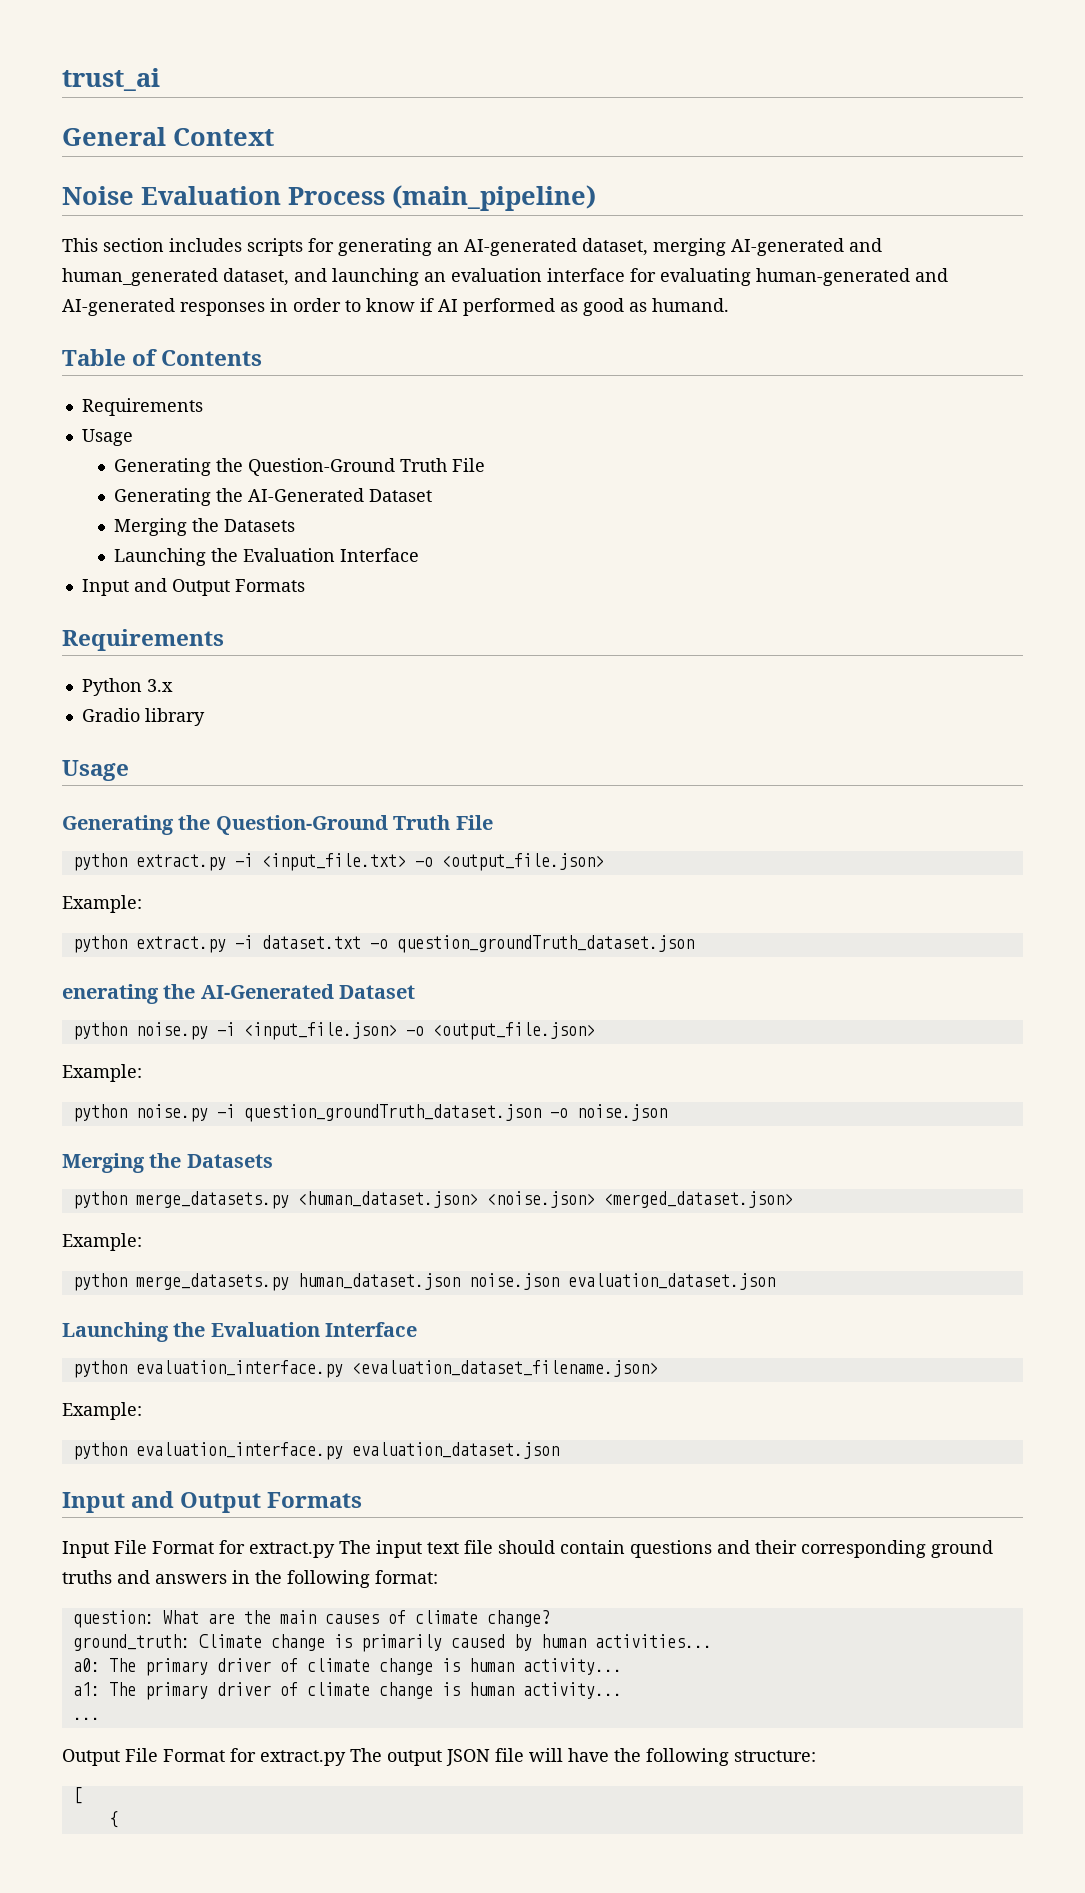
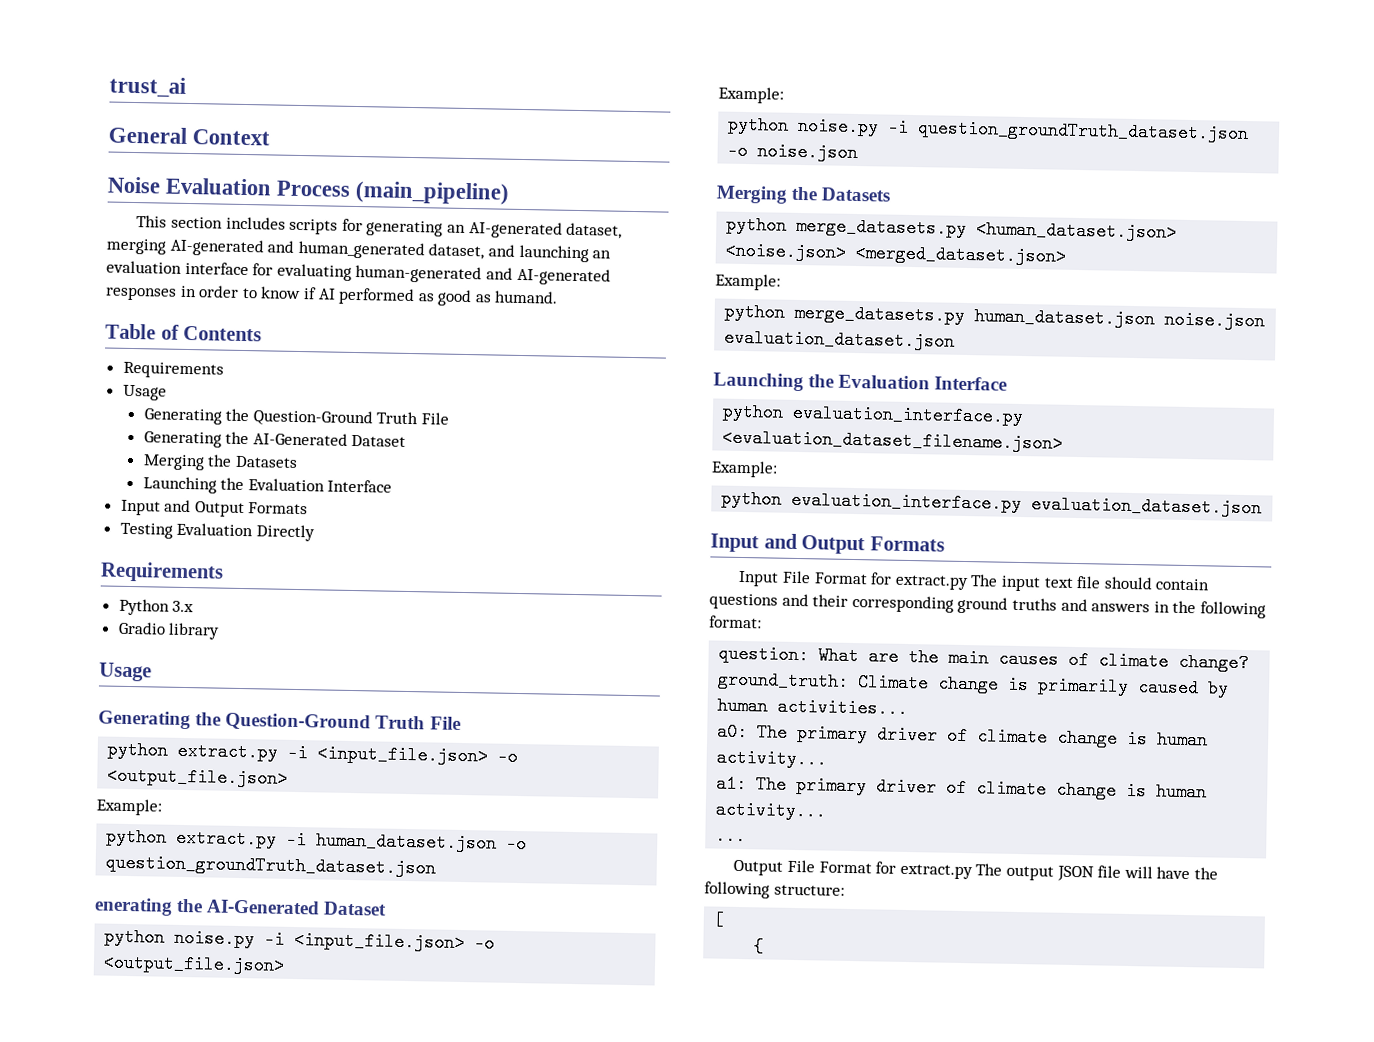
+ Testing Evaluation Directly
- python extract.py -i <input_file.txt> -o <output_file.json>
+ python extract.py -i <input_file.json> -o <output_file.json>
- python extract.py -i dataset.txt -o question_groundTruth_dataset.json
+ python extract.py -i human_dataset.json -o question_groundTruth_dataset.json

